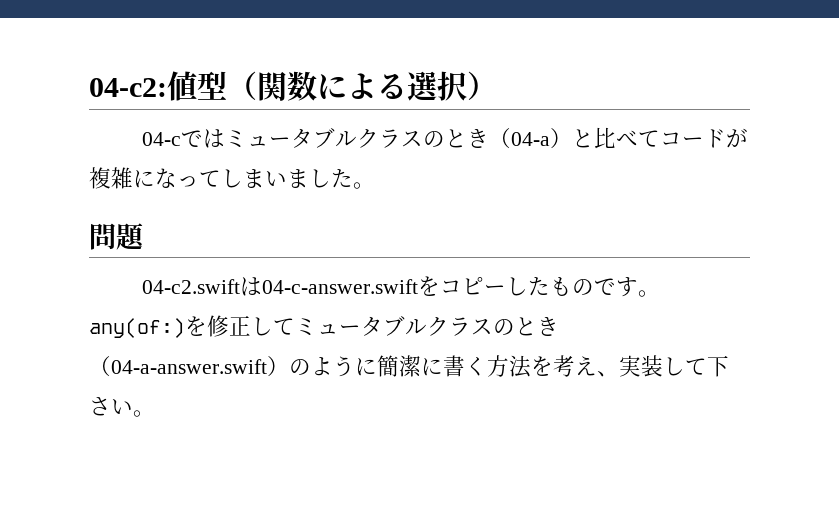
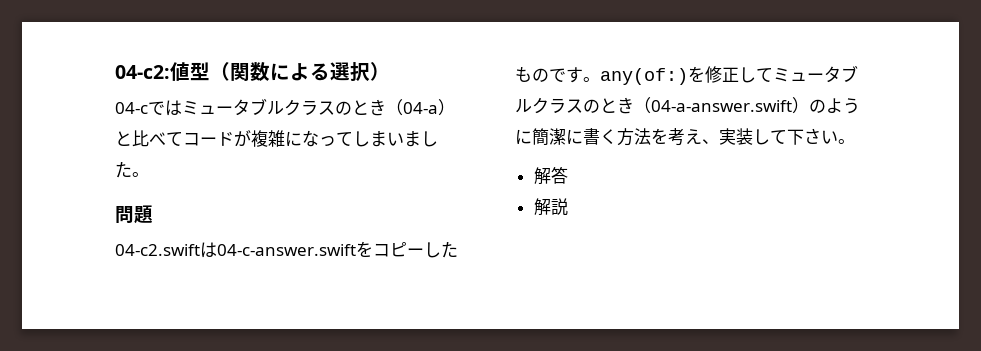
+ 解答
+ 解説

